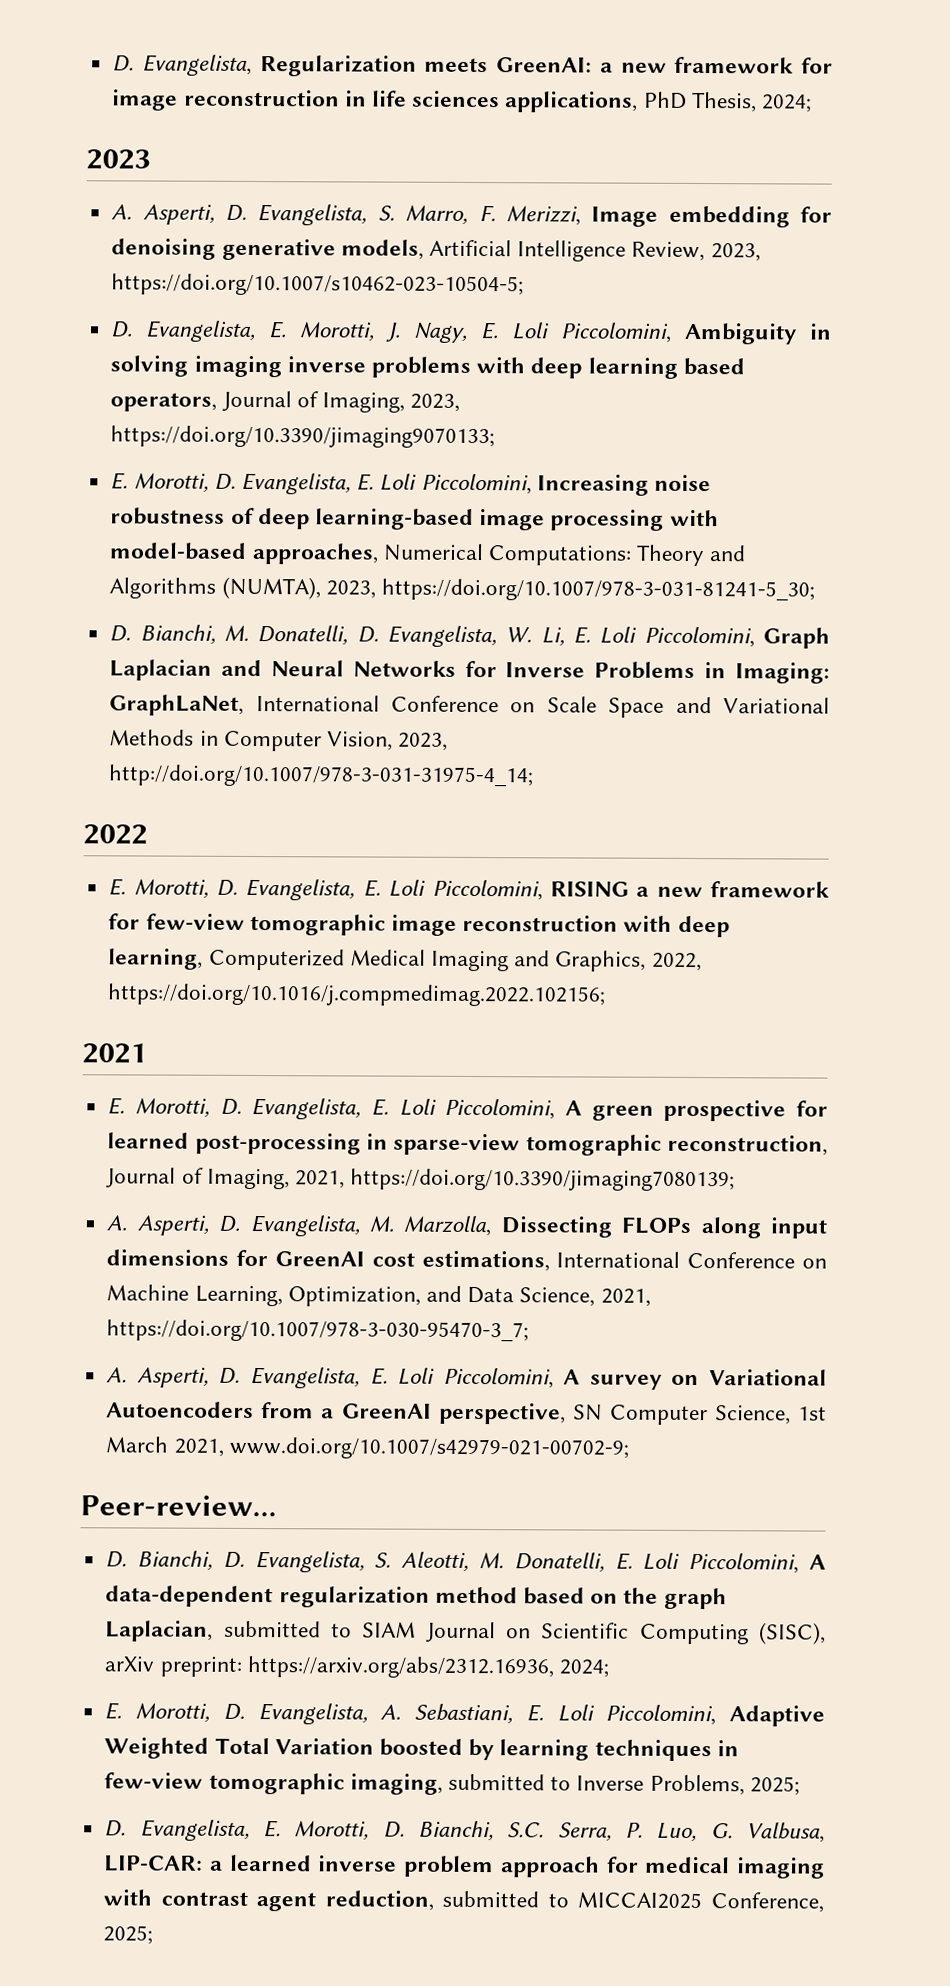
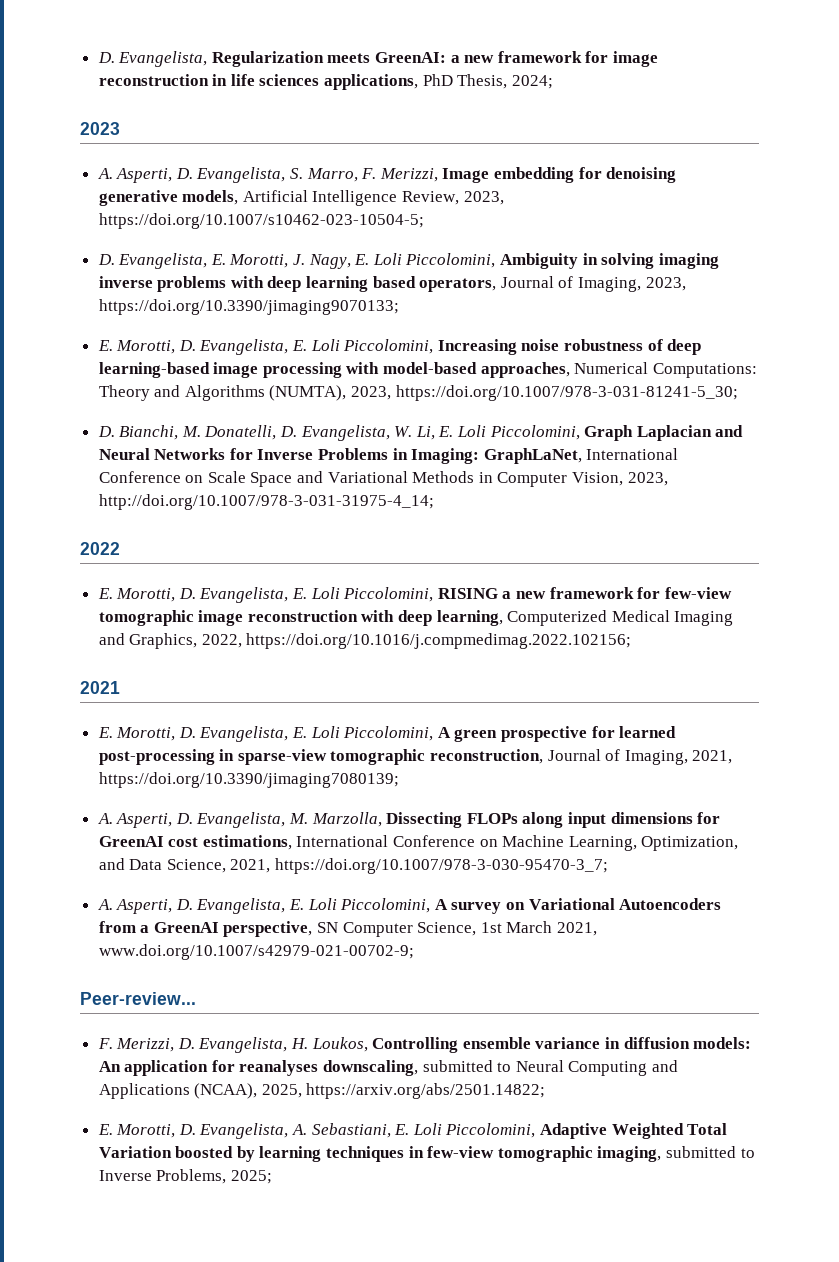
- D. Bianchi, D. Evangelista, S. Aleotti, M. Donatelli, E. Loli Piccolomini, A data-dependent regularization method based on the graph Laplacian, submitted to SIAM Journal on Scientific Computing (SISC), arXiv preprint: https://arxiv.org/abs/2312.16936, 2024;
+ F. Merizzi, D. Evangelista, H. Loukos, Controlling ensemble variance in diffusion models: An application for reanalyses downscaling, submitted to Neural Computing and Applications (NCAA), 2025, https://arxiv.org/abs/2501.14822;
- D. Evangelista, E. Morotti, D. Bianchi, S.C. Serra, P. Luo, G. Valbusa, LIP-CAR: a learned inverse problem approach for medical imaging with contrast agent reduction, submitted to MICCAI2025 Conference, 2025;

